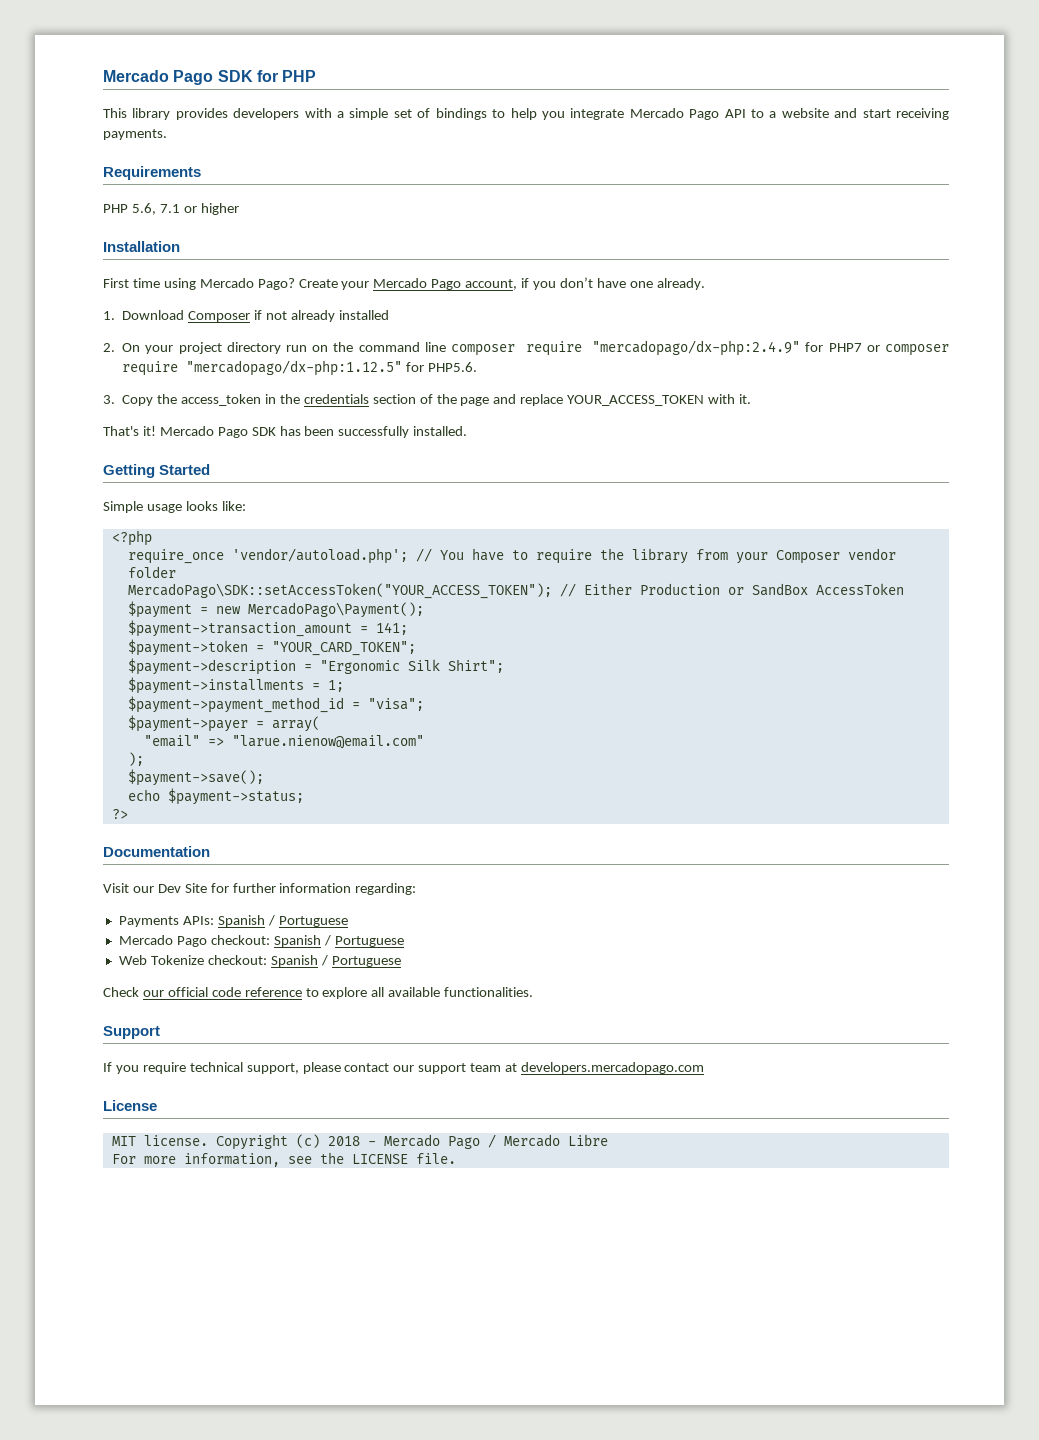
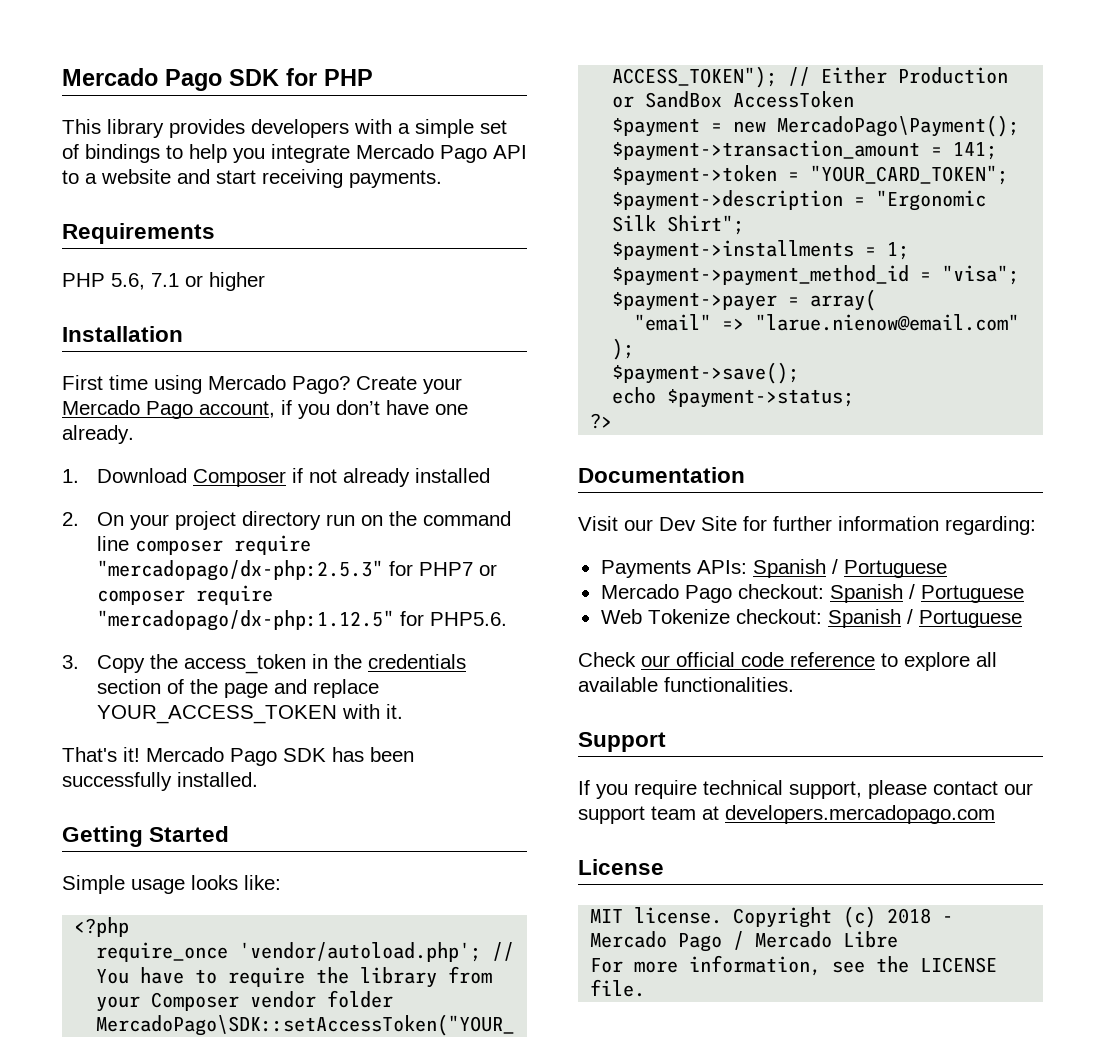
- 2. On your project directory run on the command line composer require "mercadopago/dx-php:2.4.9" for PHP7 or composer require "mercadopago/dx-php:1.12.5" for PHP5.6.
+ 2. On your project directory run on the command line composer require "mercadopago/dx-php:2.5.3" for PHP7 or composer require "mercadopago/dx-php:1.12.5" for PHP5.6.

